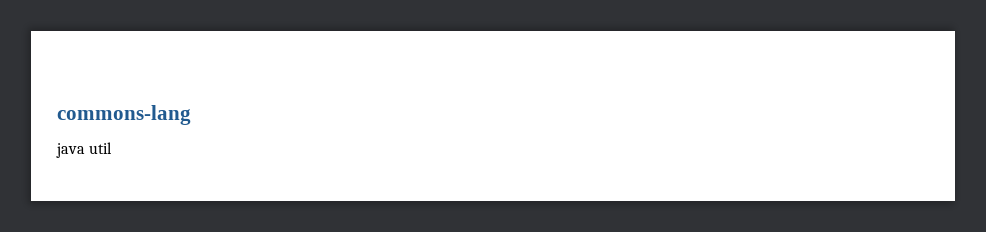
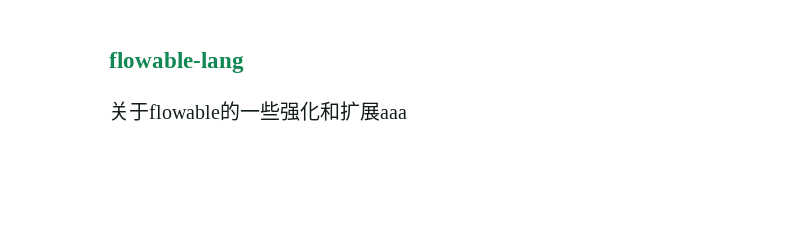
- commons-lang
- java util
+ flowable-lang
+ 关于flowable的一些强化和扩展aaa

